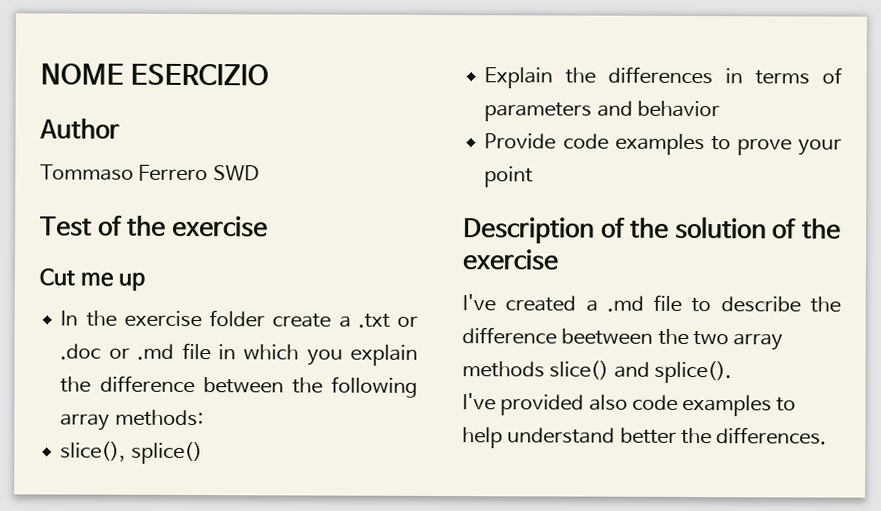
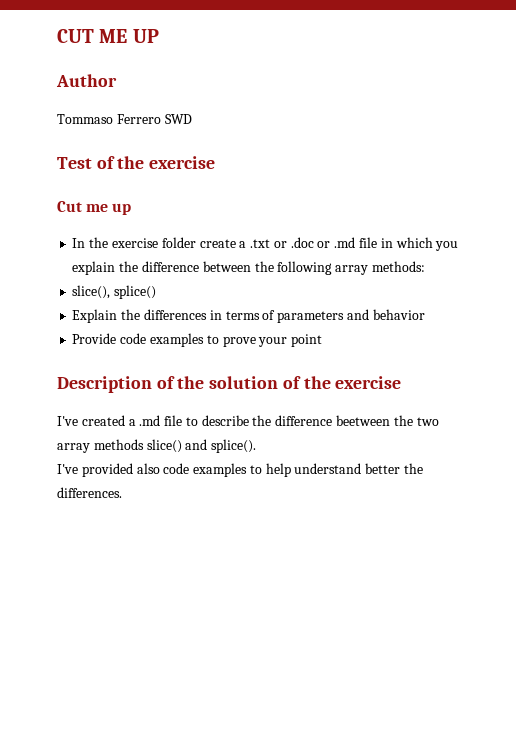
- NOME ESERCIZIO
+ CUT ME UP

